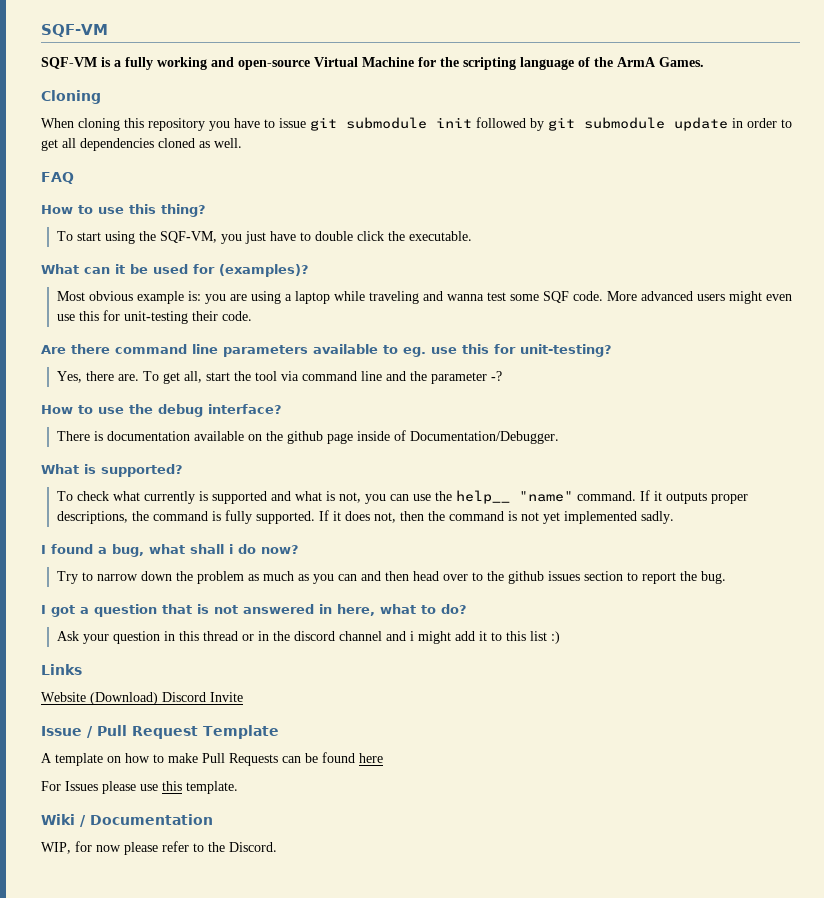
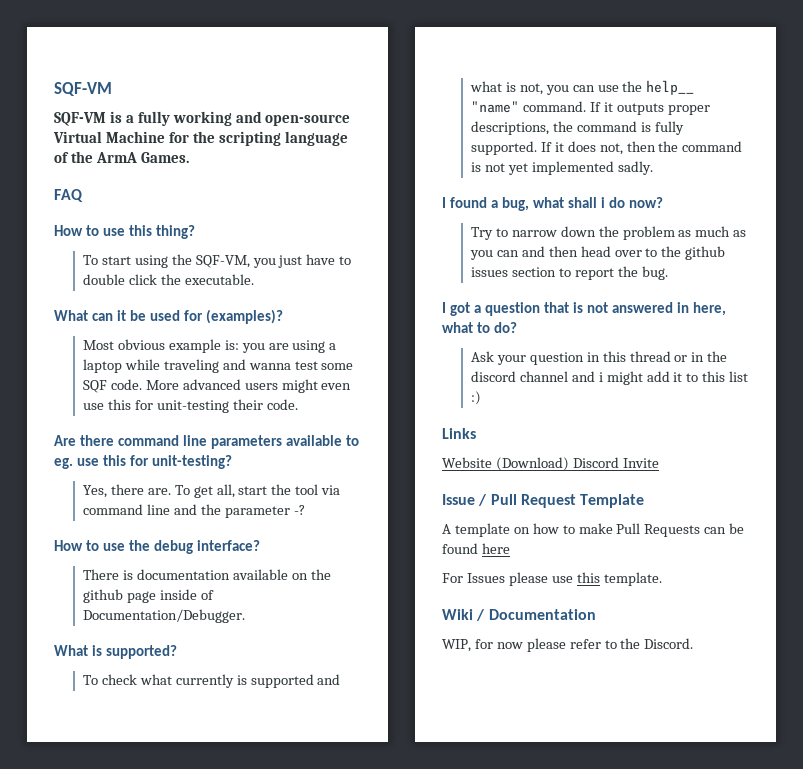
- Cloning
- When cloning this repository you have to issue git submodule init followed by git submodule update in order to get all dependencies cloned as well.

